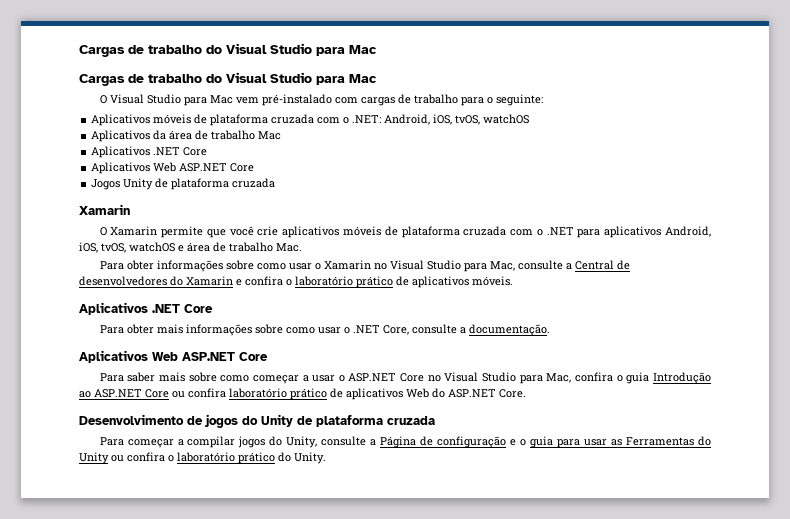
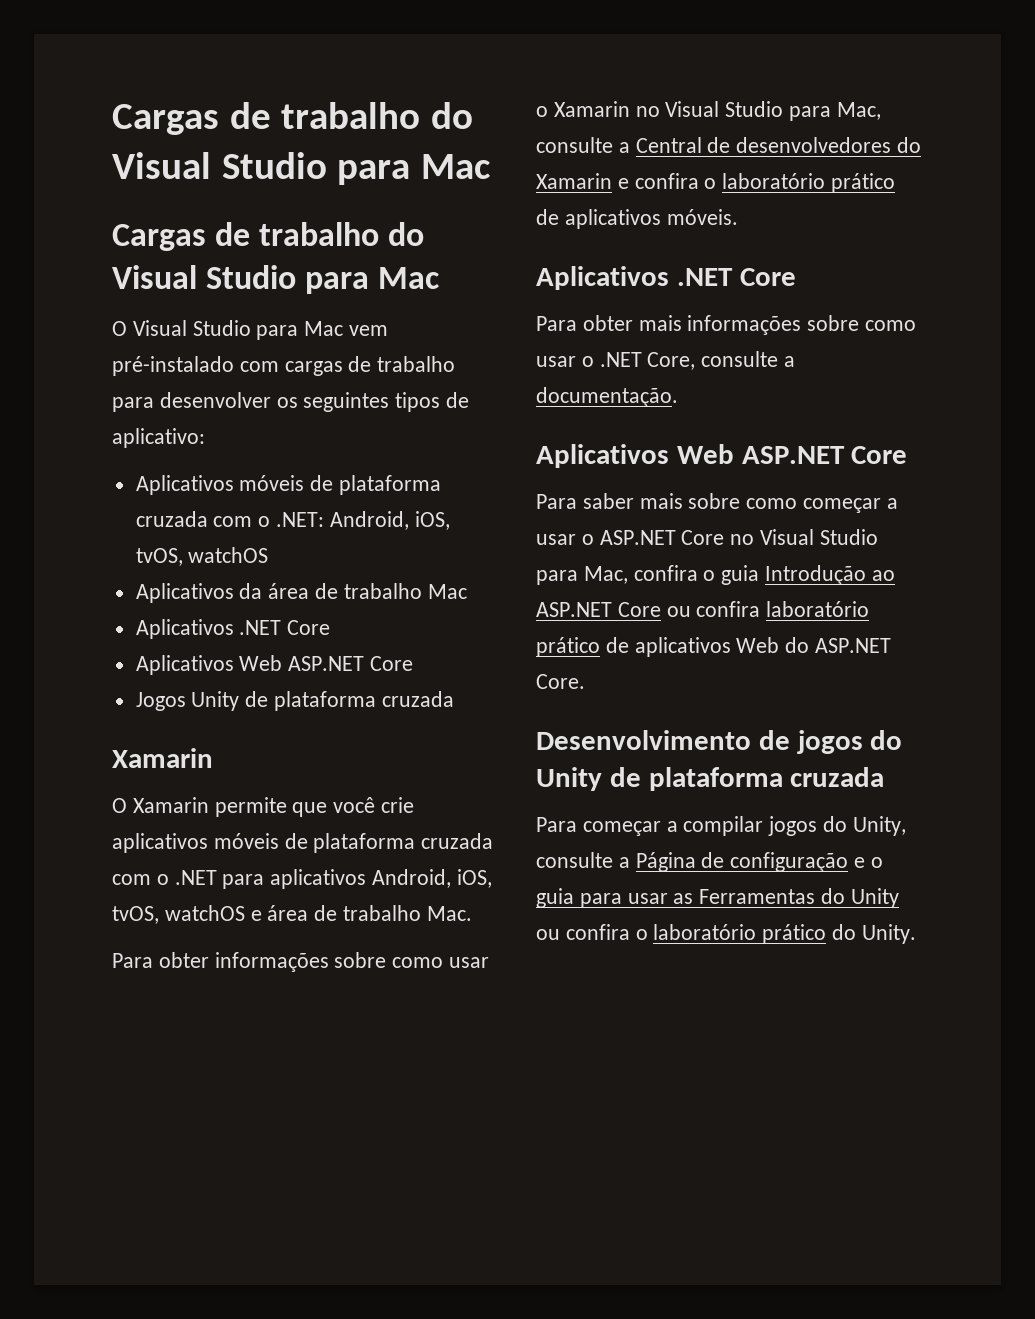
- O Visual Studio para Mac vem pré-instalado com cargas de trabalho para o seguinte:
+ O Visual Studio para Mac vem pré-instalado com cargas de trabalho para desenvolver os seguintes tipos de aplicativo:

